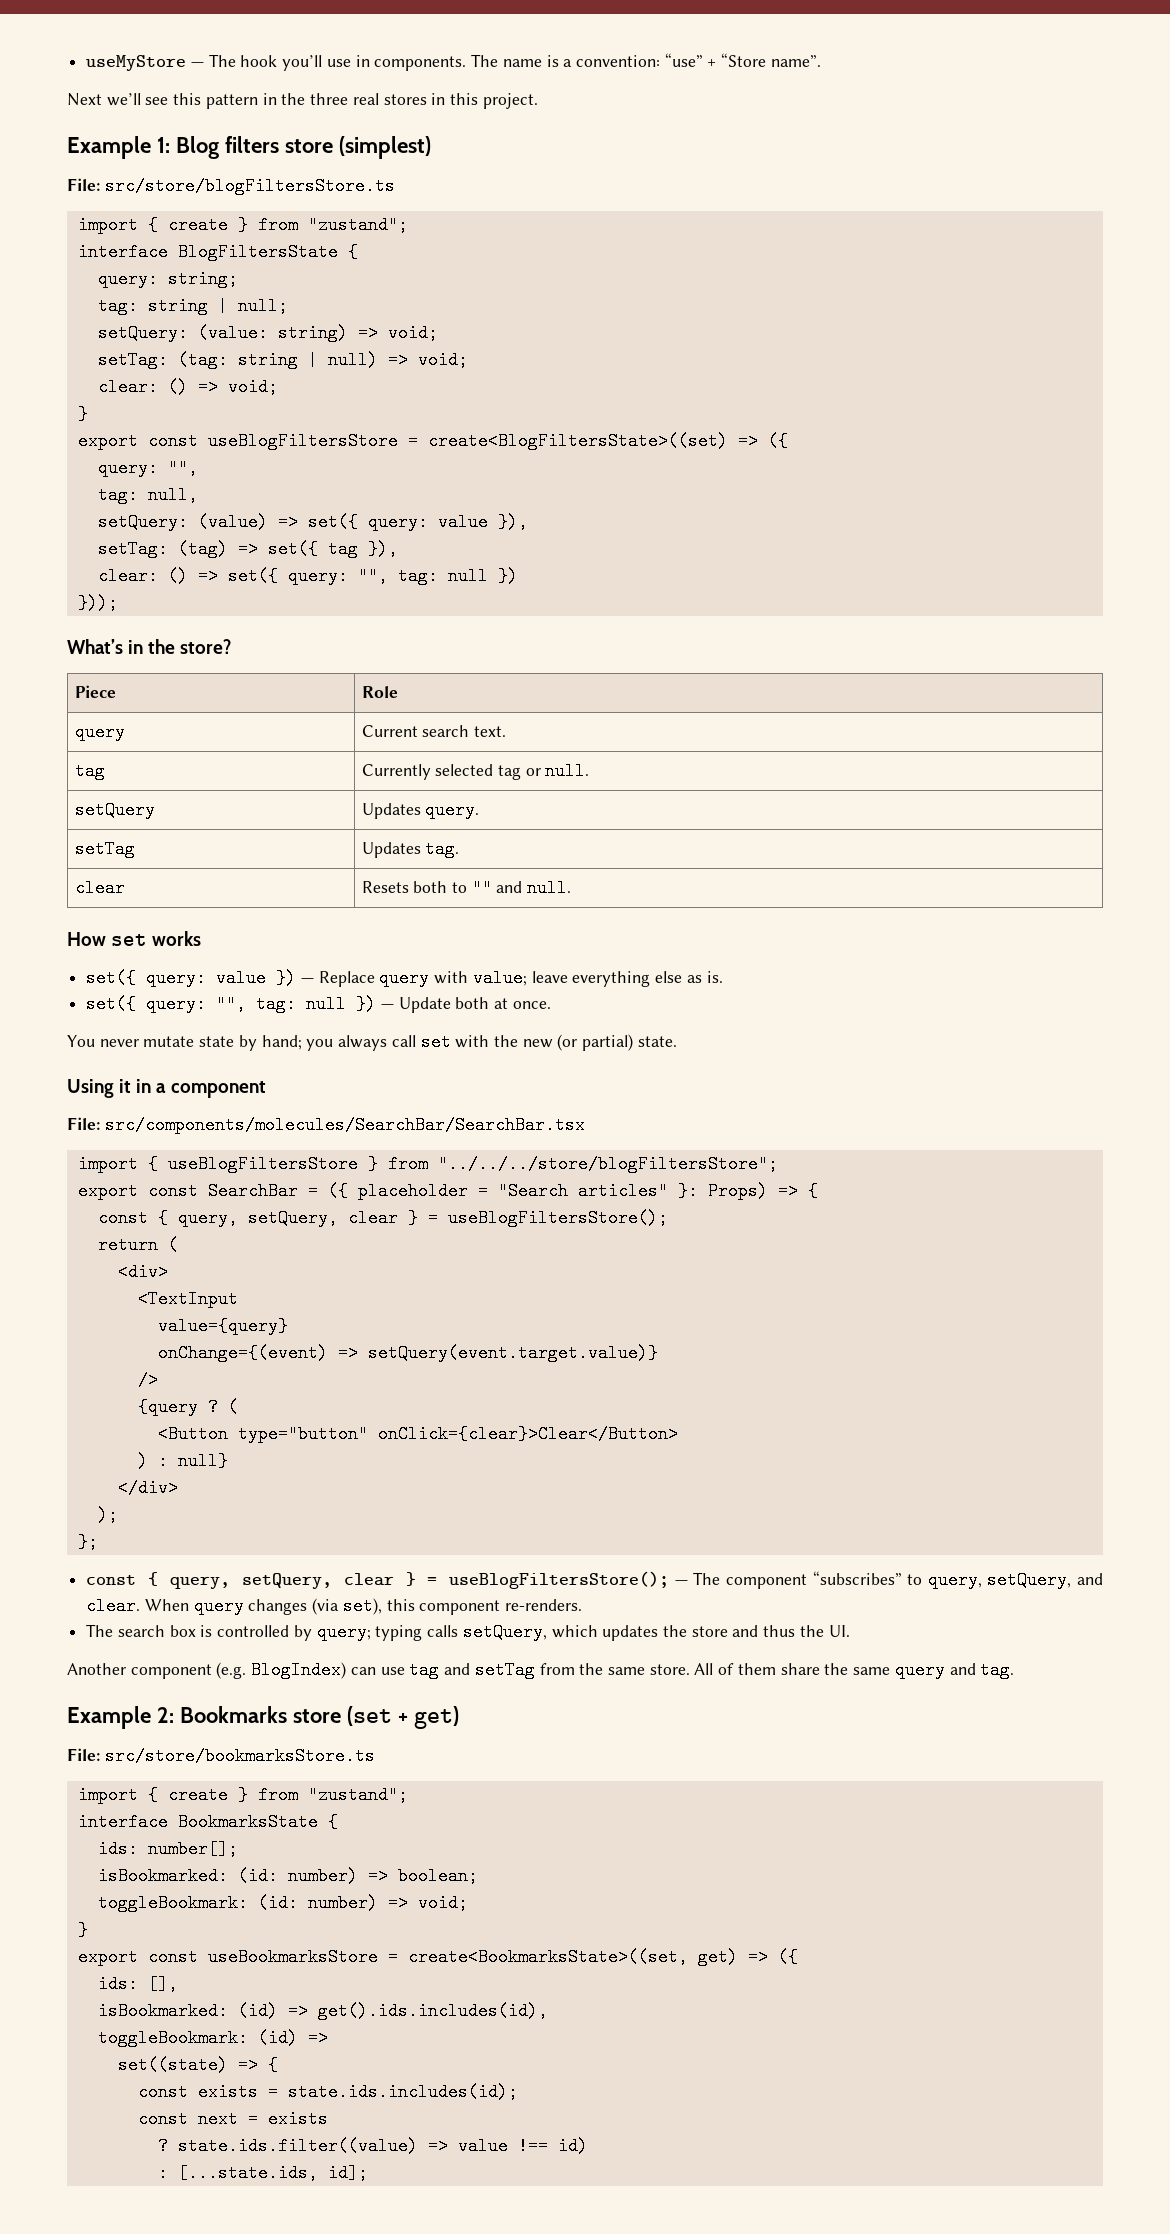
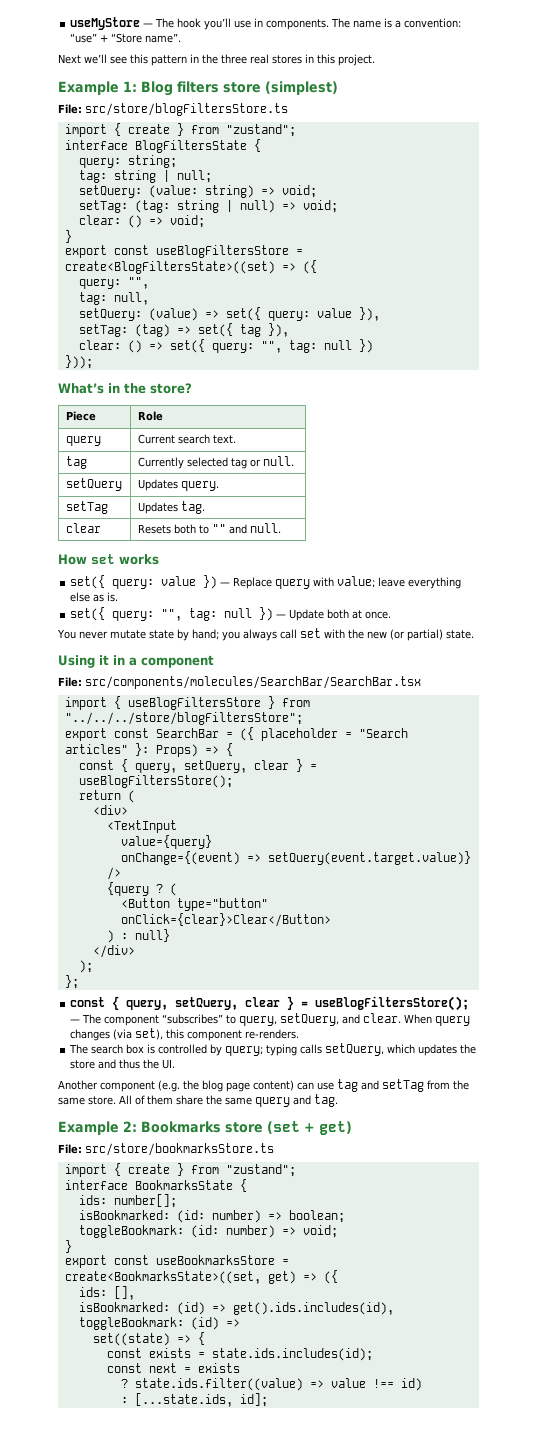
- Another component (e.g. BlogIndex) can use tag and setTag from the same store.
+ Another component (e.g. the blog page content) can use tag and setTag from the same store.

